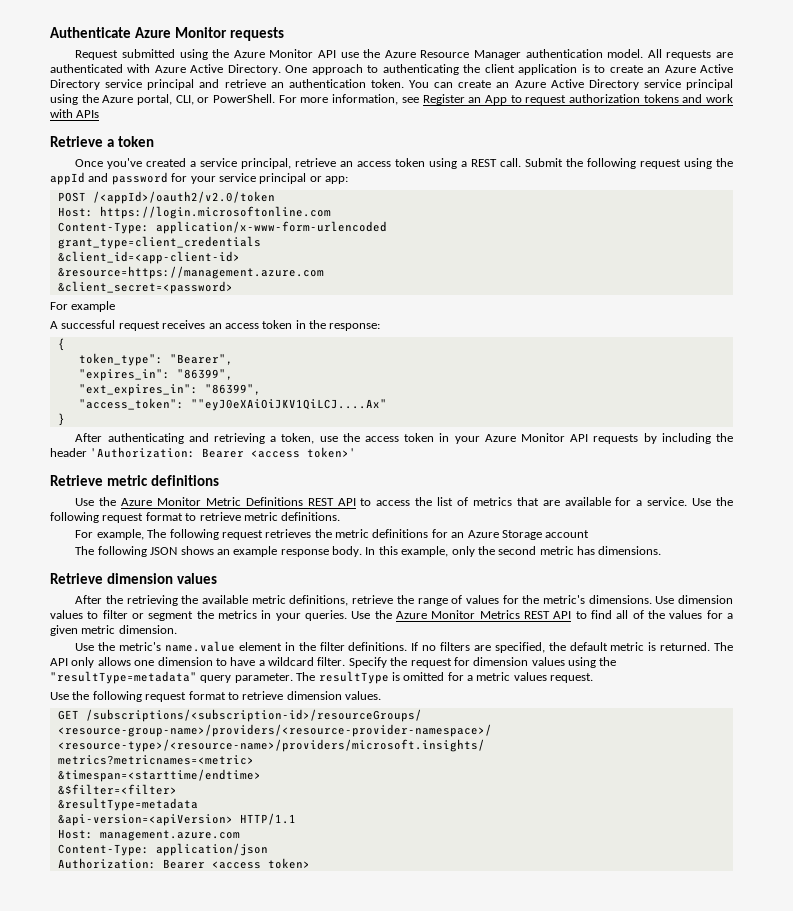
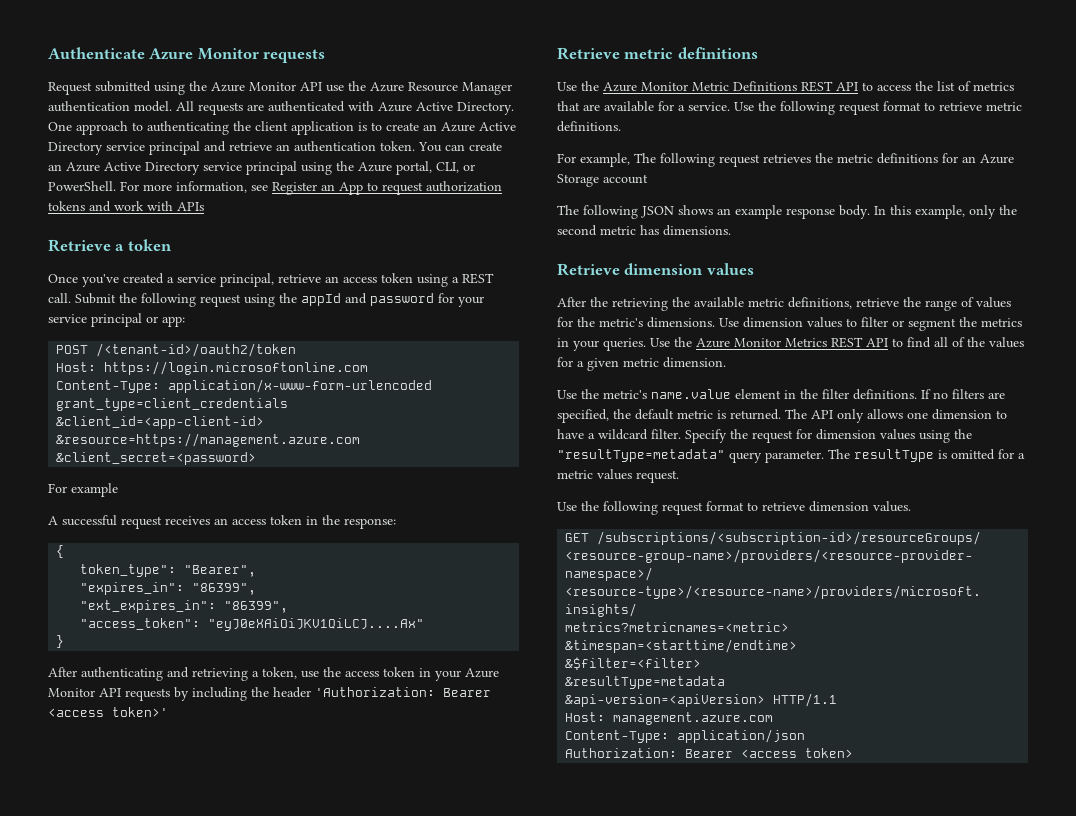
- POST /<appId>/oauth2/v2.0/token
+ POST /<tenant-id>/oauth2/token
- "access_token": ""eyJ0eXAiOiJKV1QiLCJ....Ax"
+ "access_token": "eyJ0eXAiOiJKV1QiLCJ....Ax"

